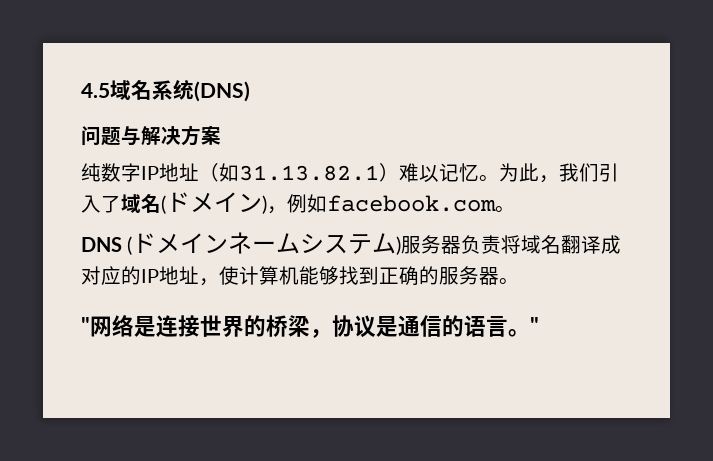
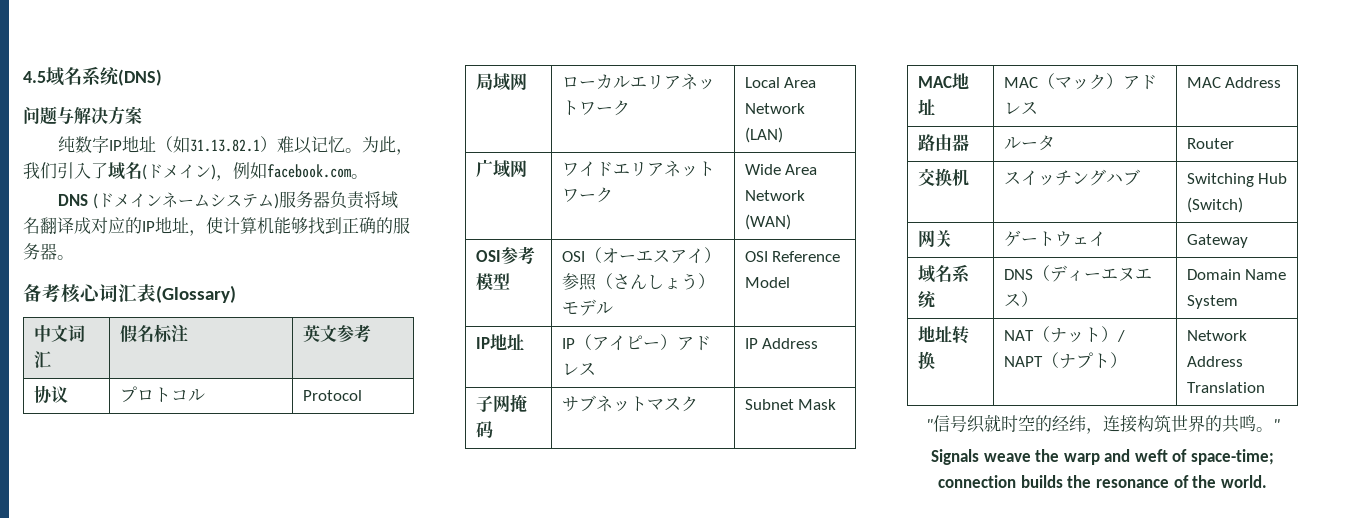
- "网络是连接世界的桥梁，协议是通信的语言。"
+ 备考核心词汇表(Glossary)
+ 中文词汇 | 假名标注 | 英文参考
+ 协议 | プロトコル | Protocol
+ 局域网 | ローカルエリアネットワーク | Local Area Network (LAN)
+ 广域网 | ワイドエリアネットワーク | Wide Area Network (WAN)
+ OSI参考模型 | OSI（オーエスアイ）参照（さんしょう）モデル | OSI Reference Model
+ IP地址 | IP（アイピー）アドレス | IP Address
+ 子网掩码 | サブネットマスク | Subnet Mask
+ MAC地址 | MAC（マック）アドレス | MAC Address
+ 路由器 | ルータ | Router
+ 交换机 | スイッチングハブ | Switching Hub (Switch)
+ 网关 | ゲートウェイ | Gateway
+ 域名系统 | DNS（ディーエヌエス） | Domain Name System
+ 地址转换 | NAT（ナット）/ NAPT（ナプト） | Network Address Translation
+ "信号织就时空的经纬，连接构筑世界的共鸣。"
+ Signals weave the warp and weft of space-time; connection builds the resonance of the world.

